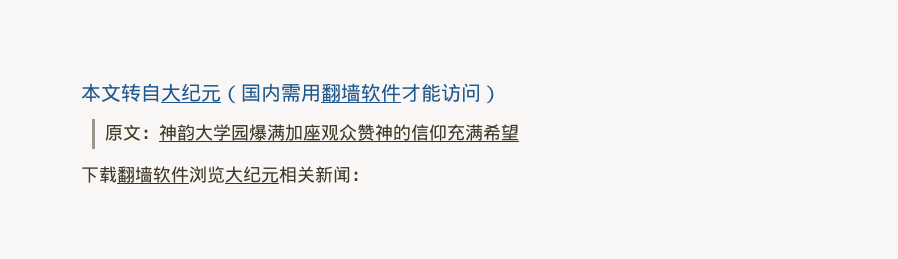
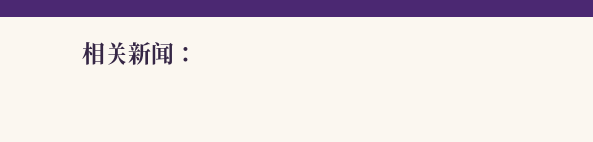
- 本文转自大纪元（国内需用翻墙软件才能访问）
- 原文：神韵大学园爆满加座观众赞神的信仰充满希望
- 下载翻墙软件浏览大纪元相关新闻：
+ 相关新闻：

